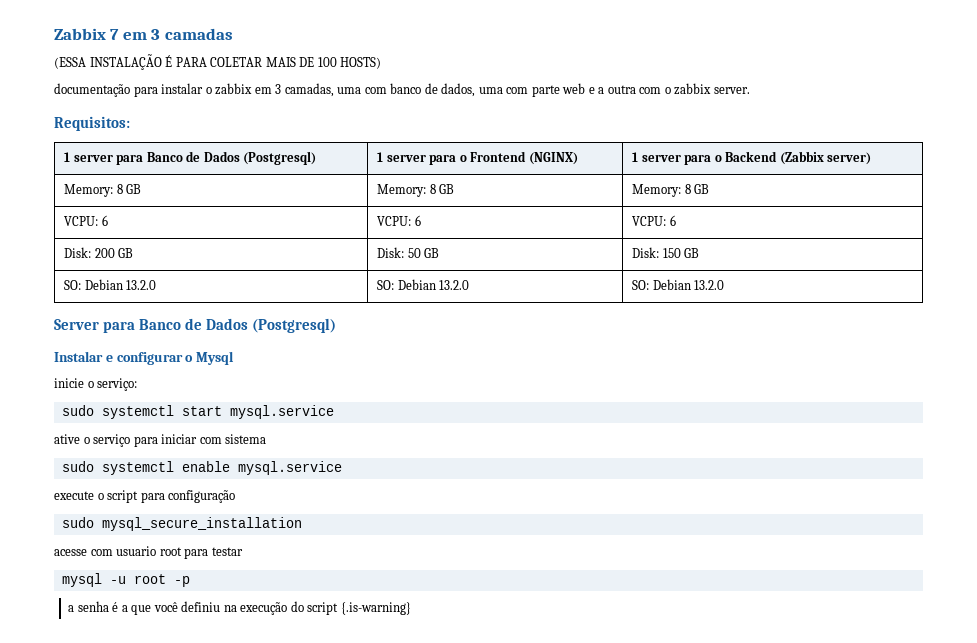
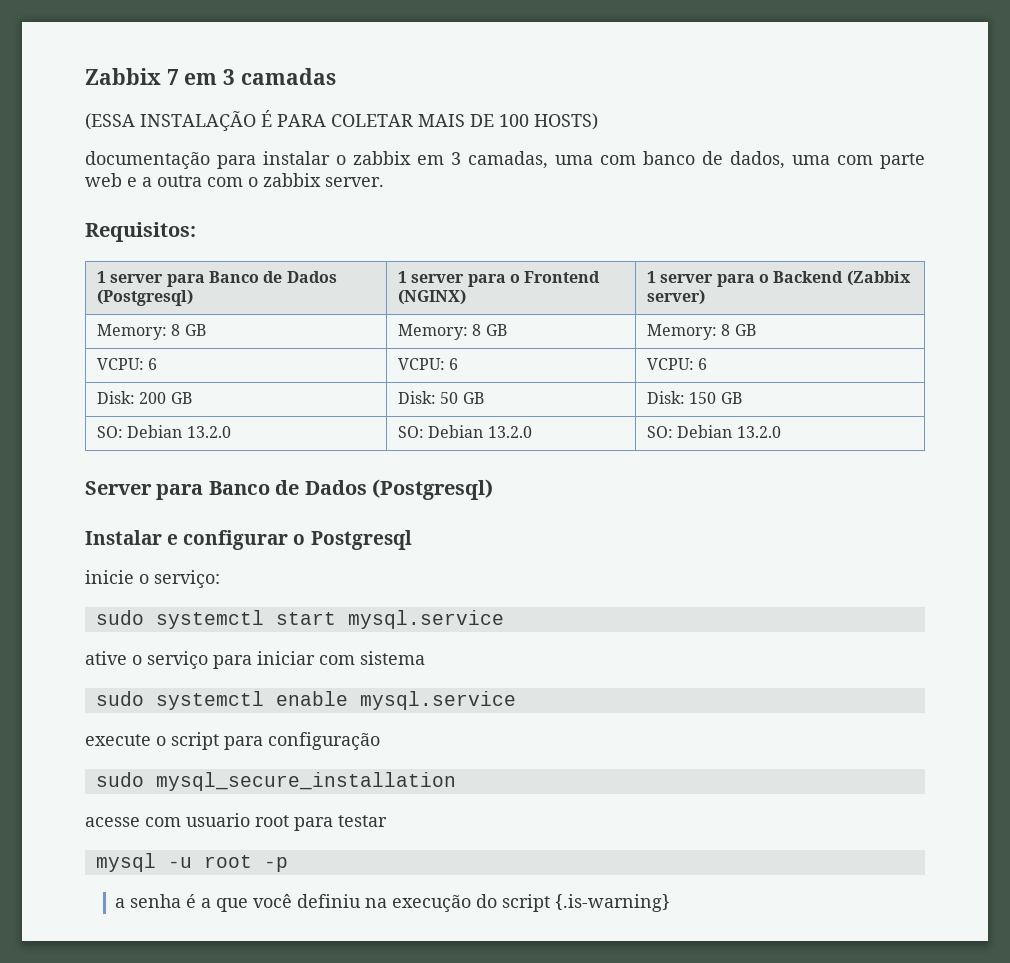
- Instalar e configurar o Mysql
+ Instalar e configurar o Postgresql

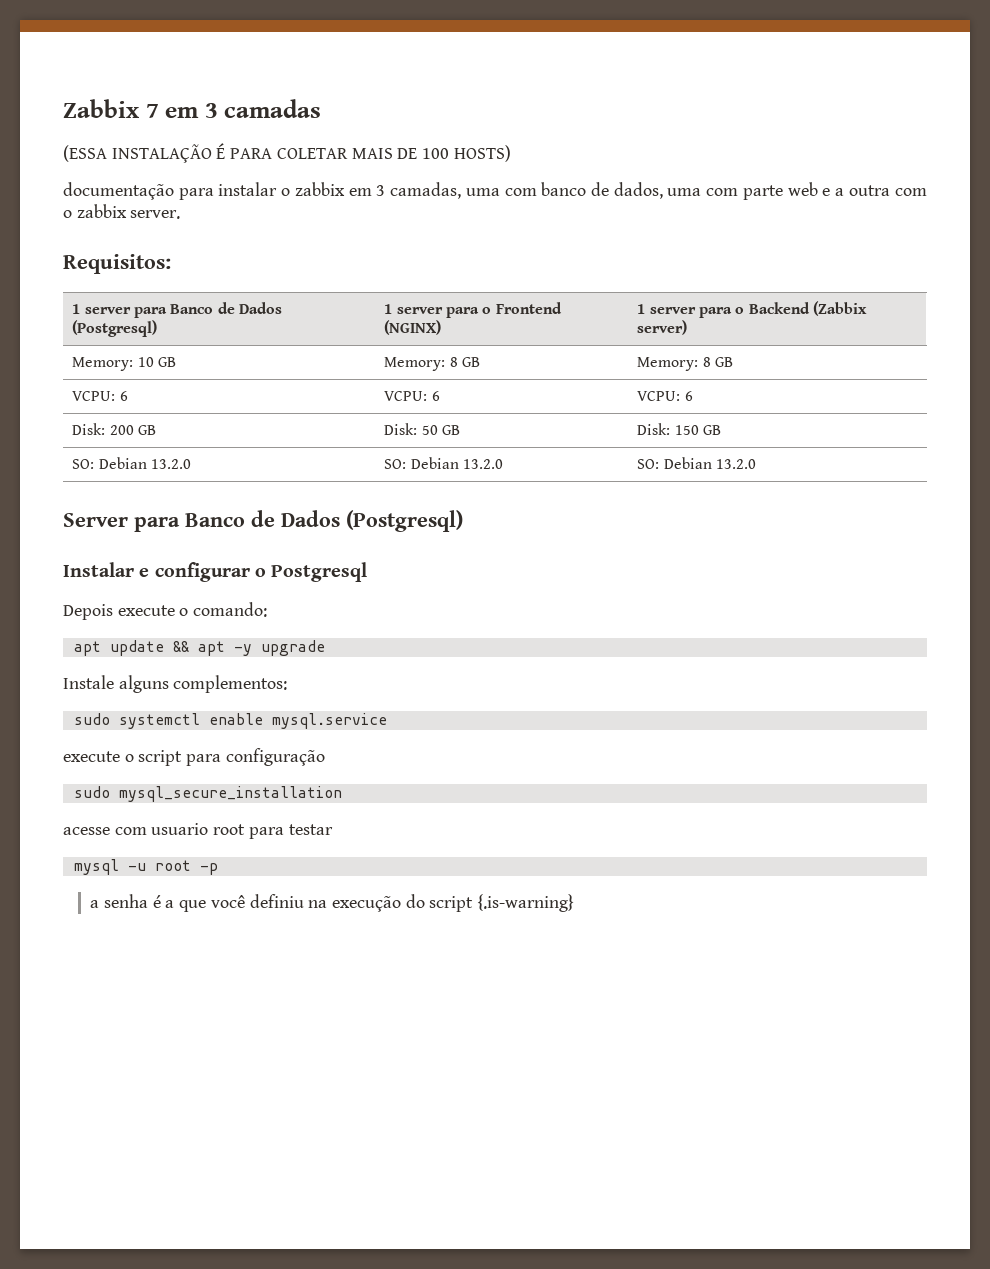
- Memory: 8 GB | Memory: 8 GB | Memory: 8 GB
+ Memory: 10 GB | Memory: 8 GB | Memory: 8 GB
- inicie o serviço:
- sudo systemctl start mysql.service
- ative o serviço para iniciar com sistema
+ Depois execute o comando:
+ apt update && apt -y upgrade
+ Instale alguns complementos:

